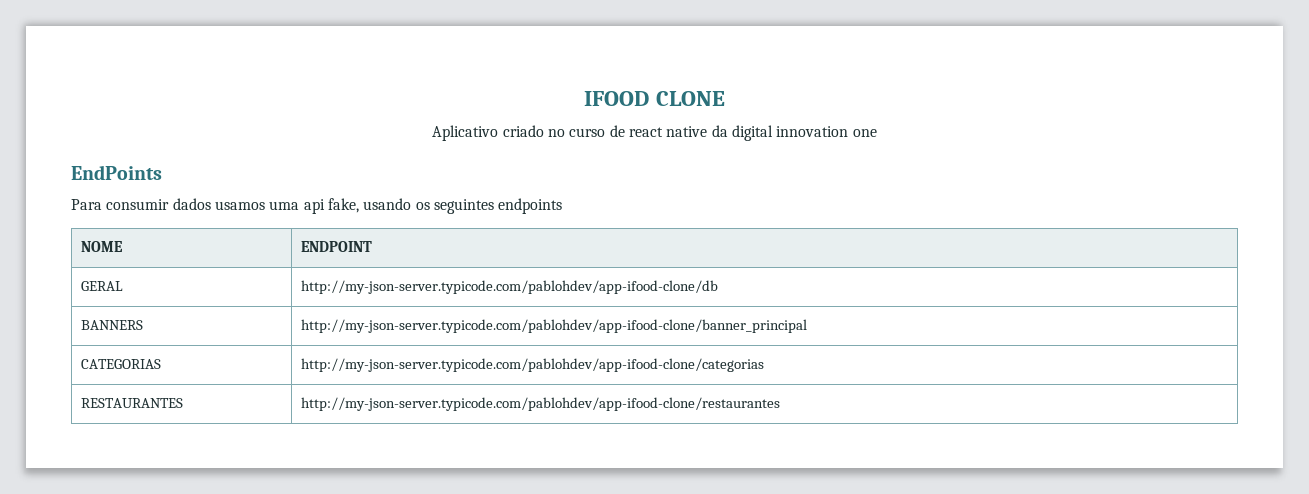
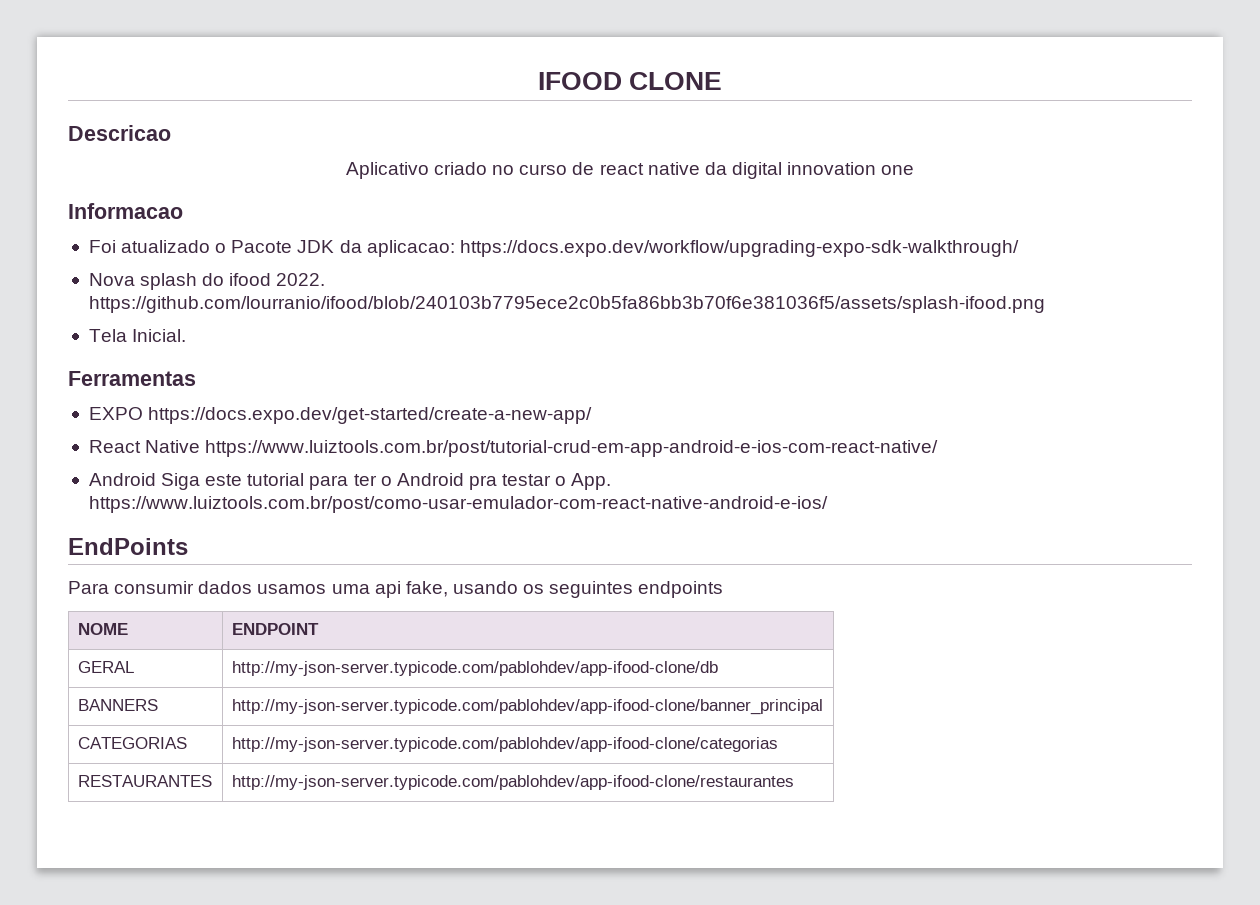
+ Descricao
+ Informacao
+ Foi atualizado o Pacote JDK da aplicacao: https://docs.expo.dev/workflow/upgrading-expo-sdk-walkthrough/
+ Nova splash do ifood 2022. https://github.com/lourranio/ifood/blob/240103b7795ece2c0b5fa86bb3b70f6e381036f5/assets/splash-ifood.png
+ Tela Inicial.
+ Ferramentas
+ EXPO https://docs.expo.dev/get-started/create-a-new-app/
+ React Native https://www.luiztools.com.br/post/tutorial-crud-em-app-android-e-ios-com-react-native/
+ Android Siga este tutorial para ter o Android pra testar o App. https://www.luiztools.com.br/post/como-usar-emulador-com-react-native-android-e-ios/

